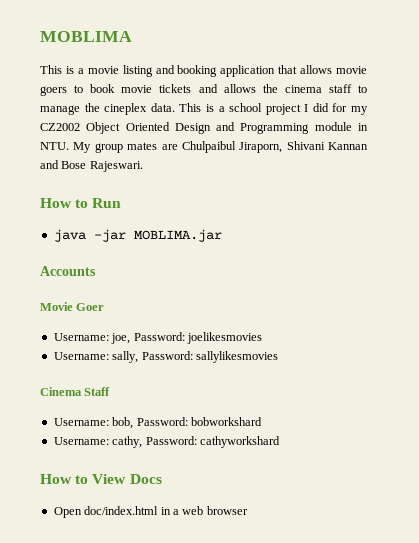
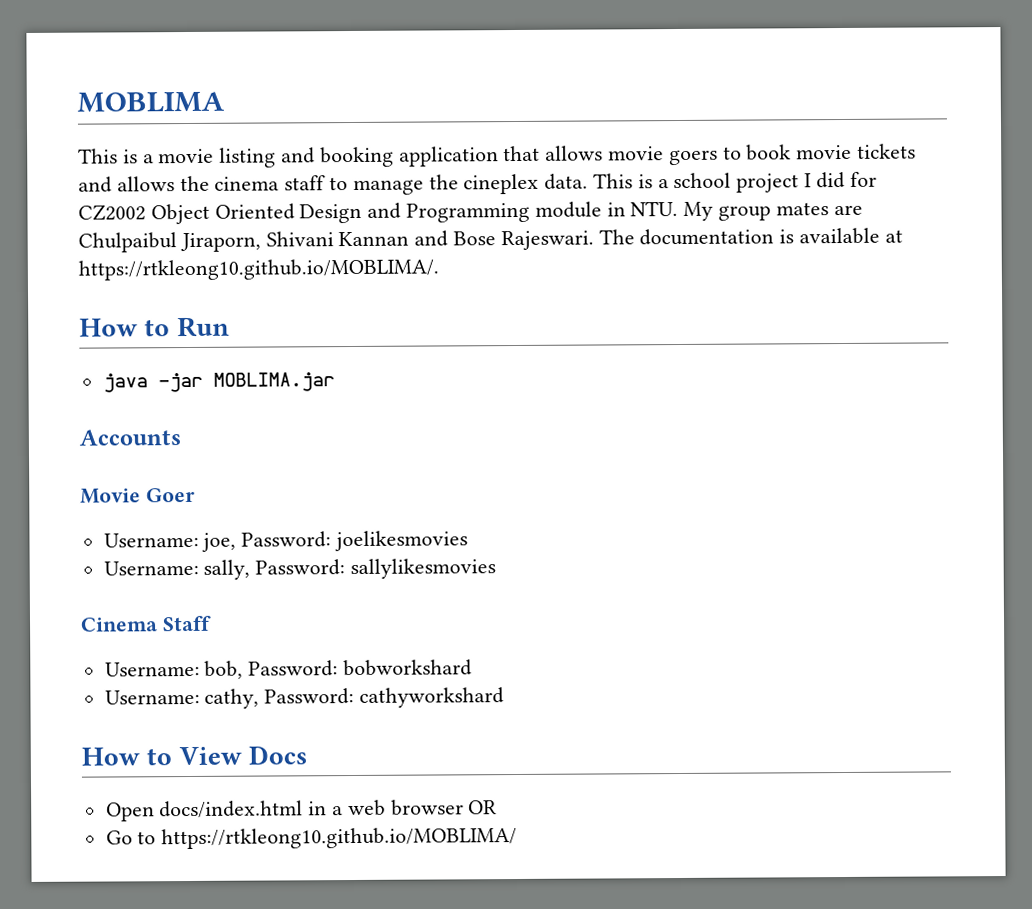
- This is a school project I did for my CZ2002 Object Oriented Design and Programming module in NTU. My group mates are Chulpaibul Jiraporn, Shivani Kannan and Bose Rajeswari.
+ This is a school project I did for CZ2002 Object Oriented Design and Programming module in NTU. My group mates are Chulpaibul Jiraporn, Shivani Kannan and Bose Rajeswari. The documentation is available at https://rtkleong10.github.io/MOBLIMA/.
- Open doc/index.html in a web browser
+ Open docs/index.html in a web browser OR
+ Go to https://rtkleong10.github.io/MOBLIMA/

